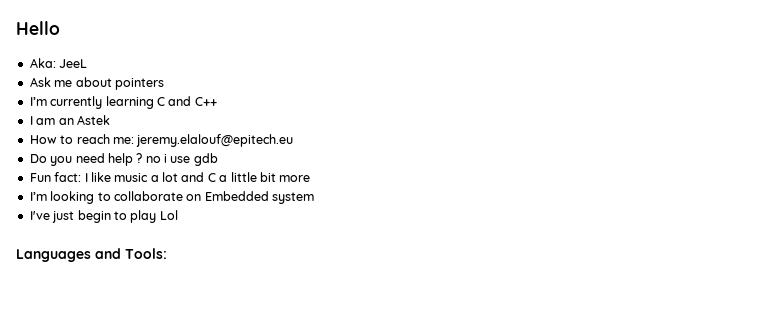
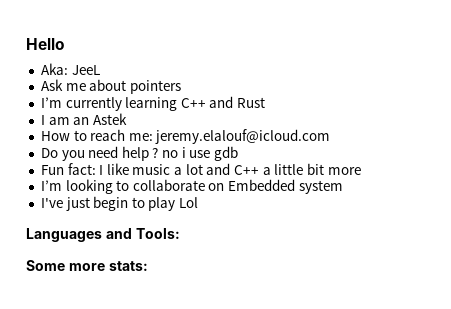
- I’m currently learning C and C++
+ I’m currently learning C++ and Rust
- How to reach me: jeremy.elalouf@epitech.eu
+ How to reach me: jeremy.elalouf@icloud.com
- Fun fact: I like music a lot and C a little bit more
+ Fun fact: I like music a lot and C++ a little bit more
+ Some more stats:

